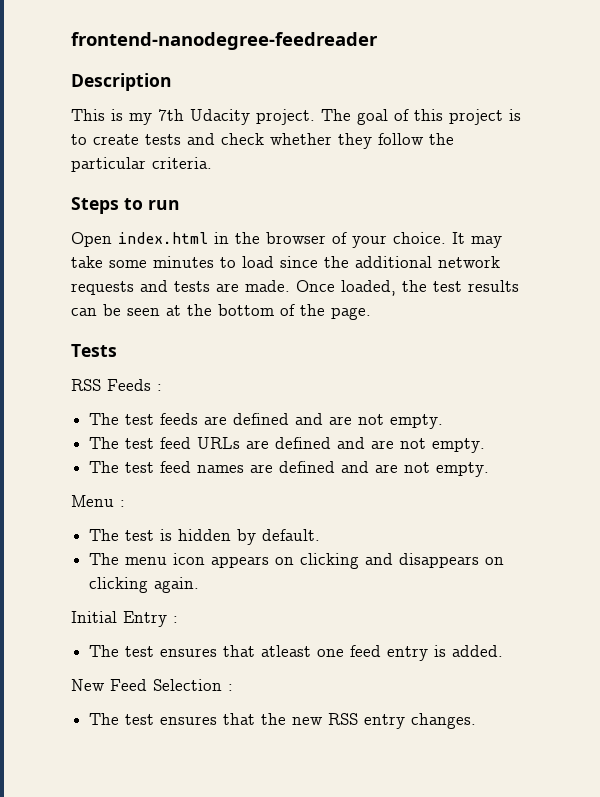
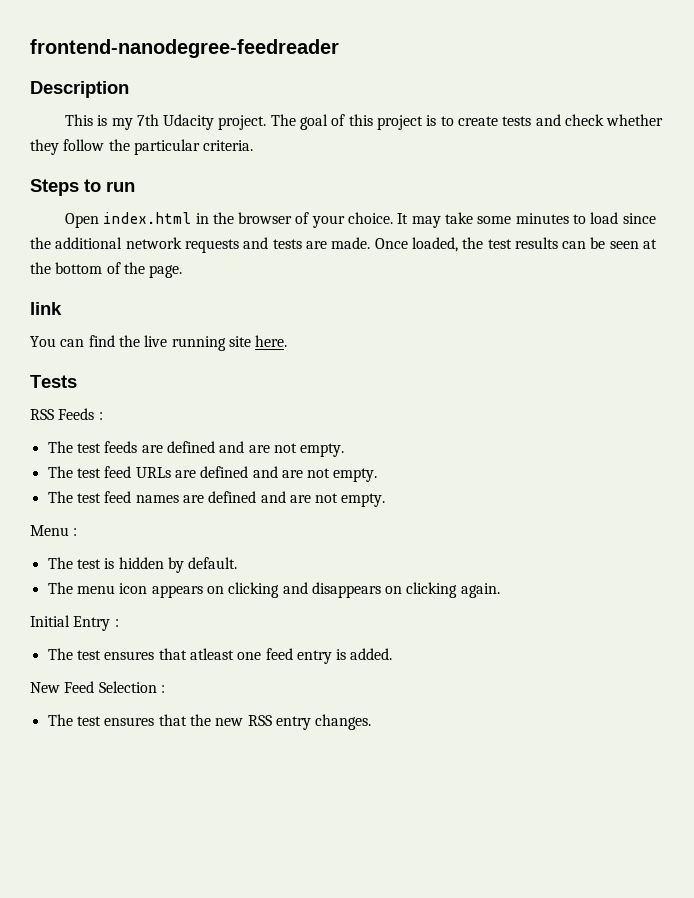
+ link
+ You can find the live running site here.

